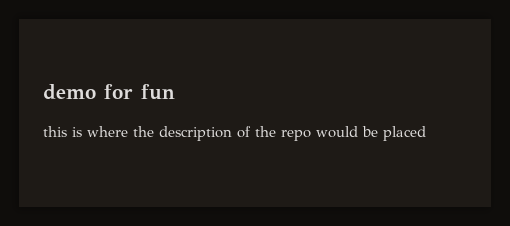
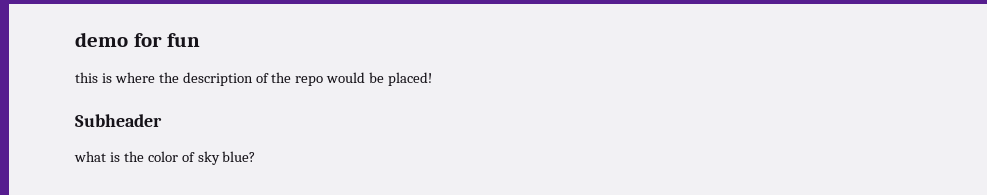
- this is where the description of the repo would be placed
+ this is where the description of the repo would be placed!
+ Subheader
+ what is the color of sky blue?

